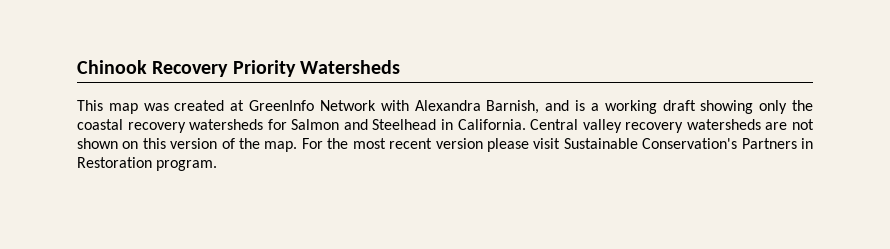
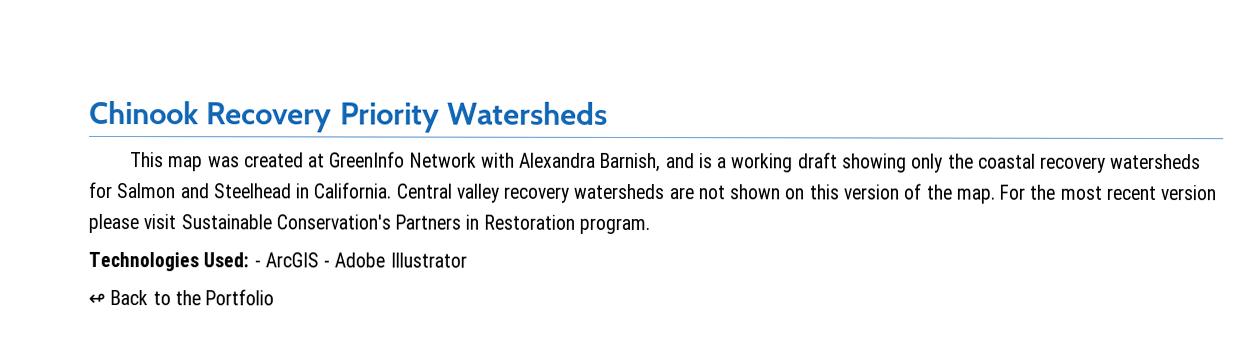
+ Technologies Used: - ArcGIS - Adobe Illustrator
+ ↫ Back to the Portfolio

